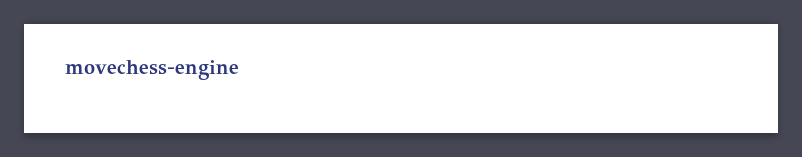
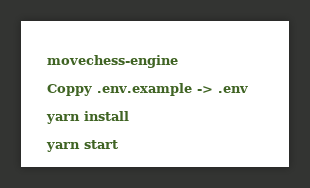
+ Coppy .env.example -> .env
+ yarn install
+ yarn start

